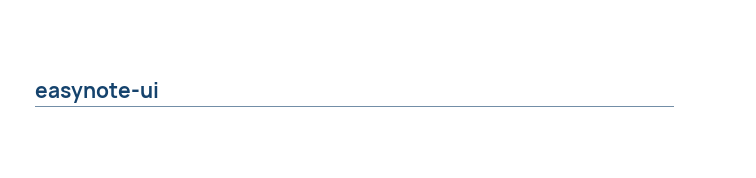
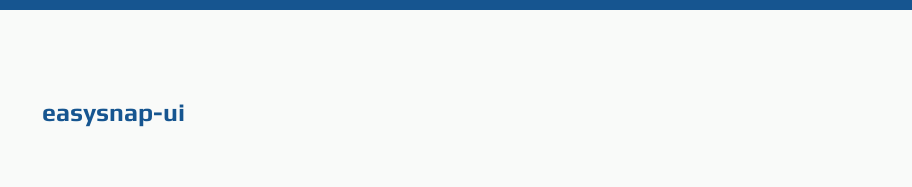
- easynote-ui
+ easysnap-ui

